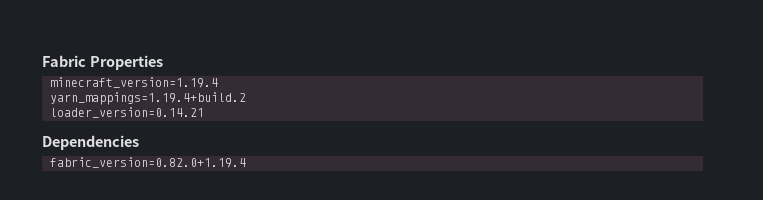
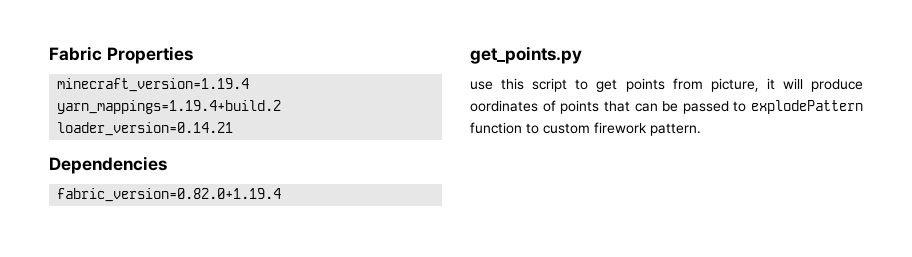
+ get_points.py
+ use this script to get points from picture, it will produce oordinates of points that can be passed to explodePattern function to custom firework pattern.

